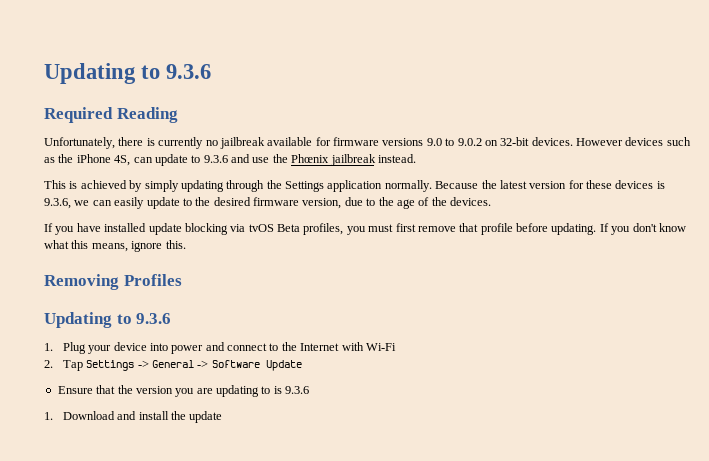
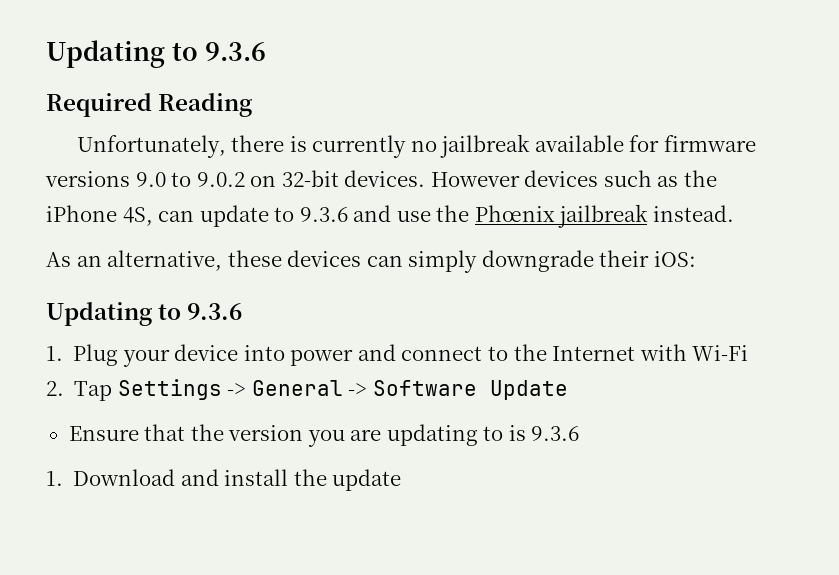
- This is achieved by simply updating through the Settings application normally. Because the latest version for these devices is 9.3.6, we can easily update to the desired firmware version, due to the age of the devices.
- If you have installed update blocking via tvOS Beta profiles, you must first remove that profile before updating. If you don't know what this means, ignore this.
- Removing Profiles
+ As an alternative, these devices can simply downgrade their iOS:

